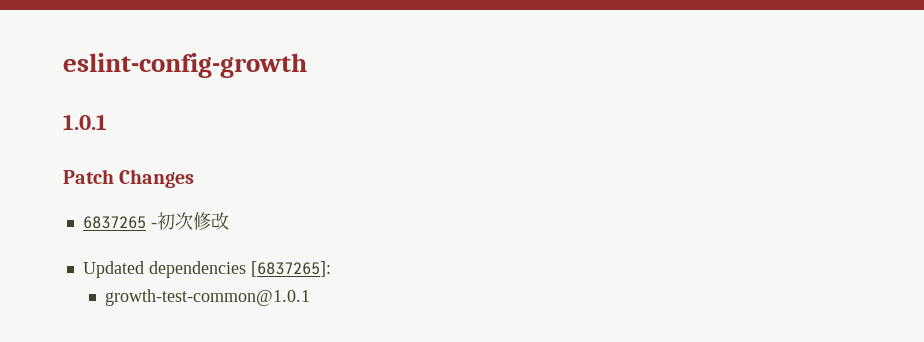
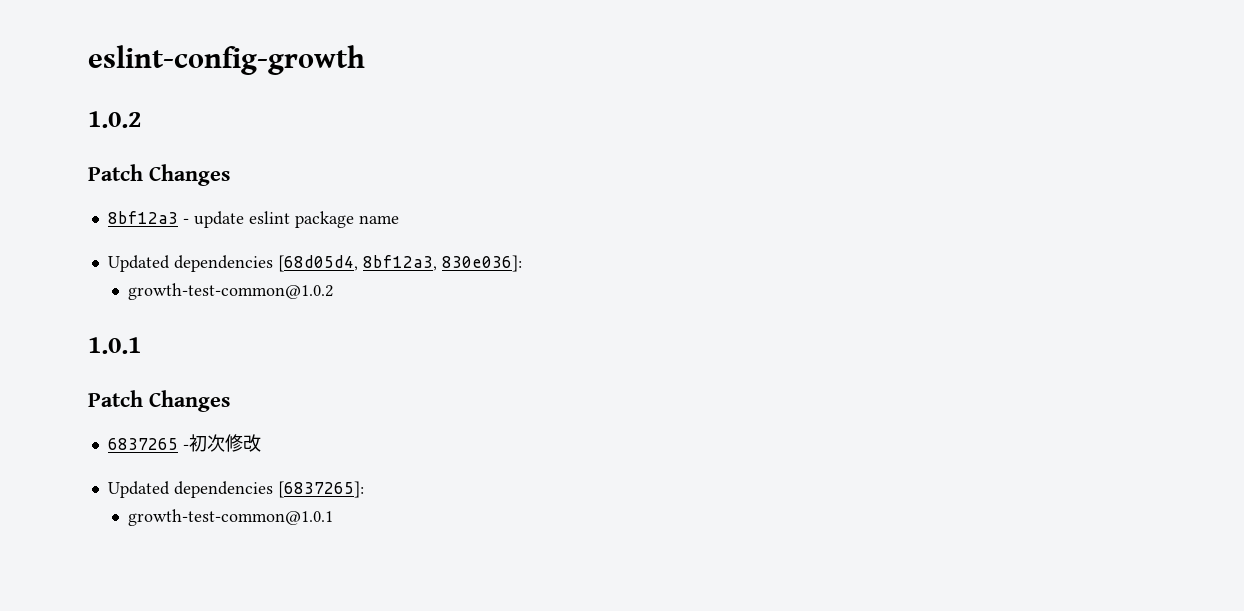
+ 1.0.2
+ Patch Changes
+ 8bf12a3 - update eslint package name
+ Updated dependencies [68d05d4, 8bf12a3, 830e036]:
+ growth-test-common@1.0.2

